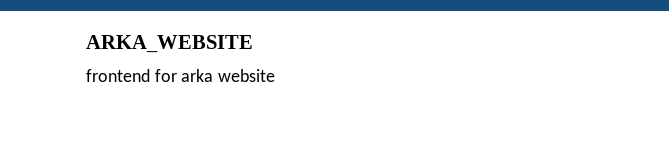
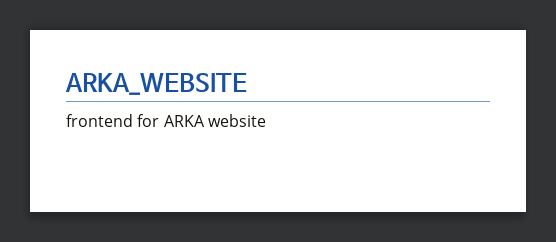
- frontend for arka website
+ frontend for ARKA website

